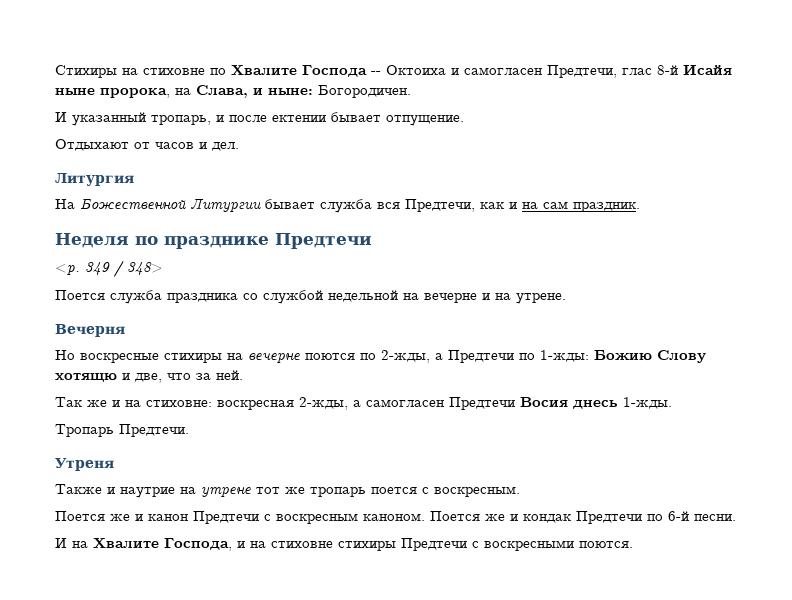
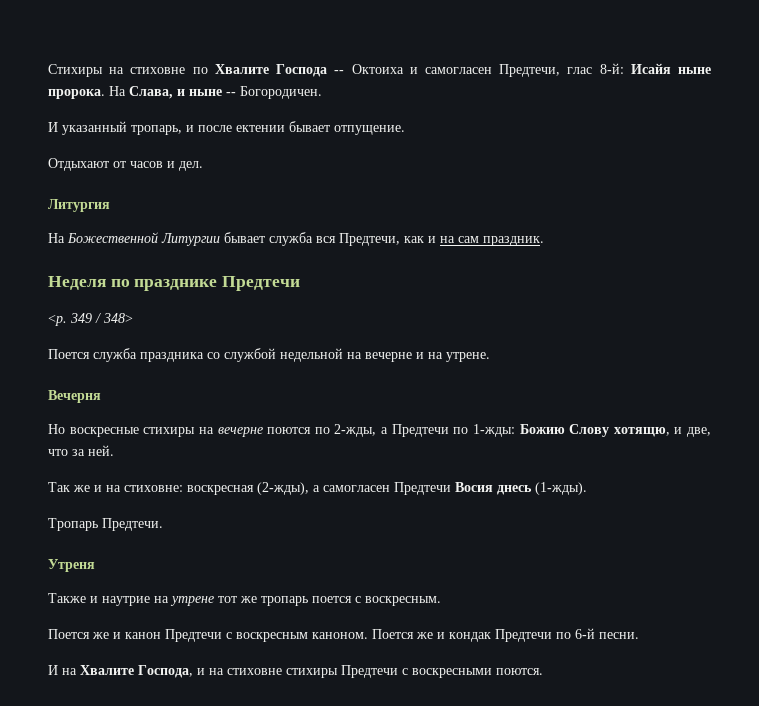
- Стихиры на стиховне по Хвалите Господа -- Октоиха и самогласен Предтечи, глас 8-й Исайя ныне пророка, на Слава, и ныне: Богородичен.
+ Стихиры на стиховне по Хвалите Господа -- Октоиха и самогласен Предтечи, глас 8-й: Исайя ныне пророка. На Слава, и ныне -- Богородичен.
- Но воскресные стихиры на вечерне поются по 2-жды, а Предтечи по 1-жды: Божию Слову хотящю и две, что за ней.
+ Но воскресные стихиры на вечерне поются по 2-жды, а Предтечи по 1-жды: Божию Слову хотящю, и две, что за ней.
- Так же и на стиховне: воскресная 2-жды, а самогласен Предтечи Восия днесь 1-жды.
+ Так же и на стиховне: воскресная (2-жды), а самогласен Предтечи Восия днесь (1-жды).

